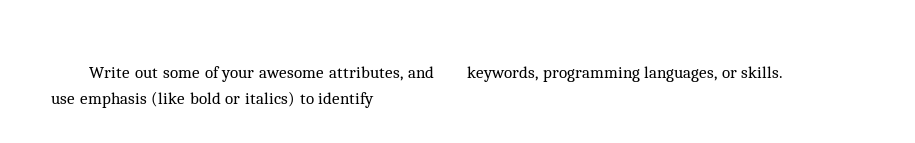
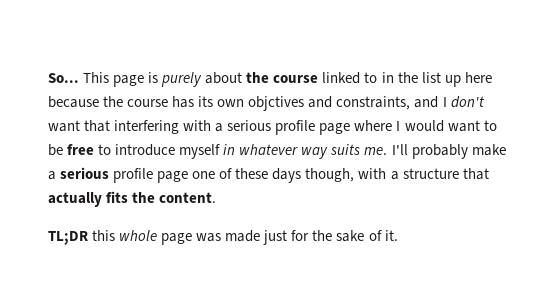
- Write out some of your awesome attributes, and use emphasis (like bold or italics) to identify keywords, programming languages, or skills.
+ So... This page is purely about the course linked to in the list up here because the course has its own objctives and constraints, and I don't want that interfering with a serious profile page where I would want to be free to introduce myself in whatever way suits me. I'll probably make a serious profile page one of these days though, with a structure that actually fits the content.
+ TL;DR this whole page was made just for the sake of it.

